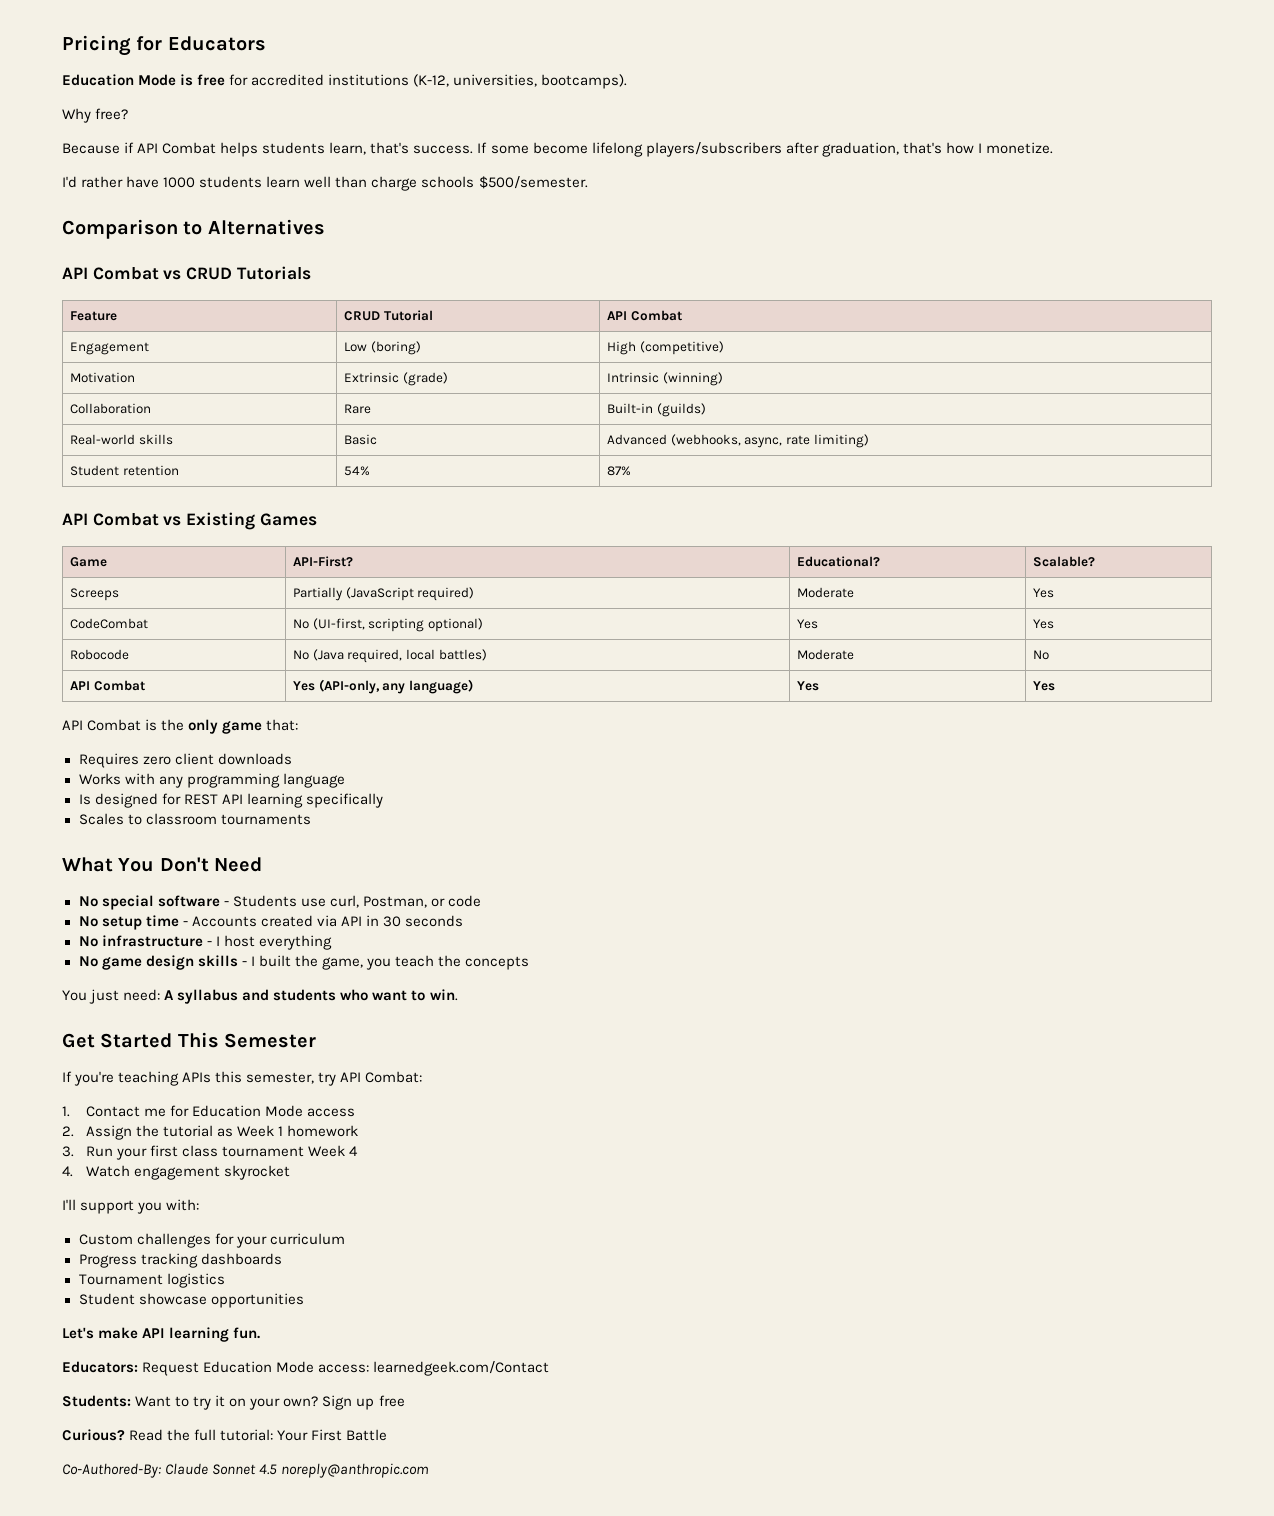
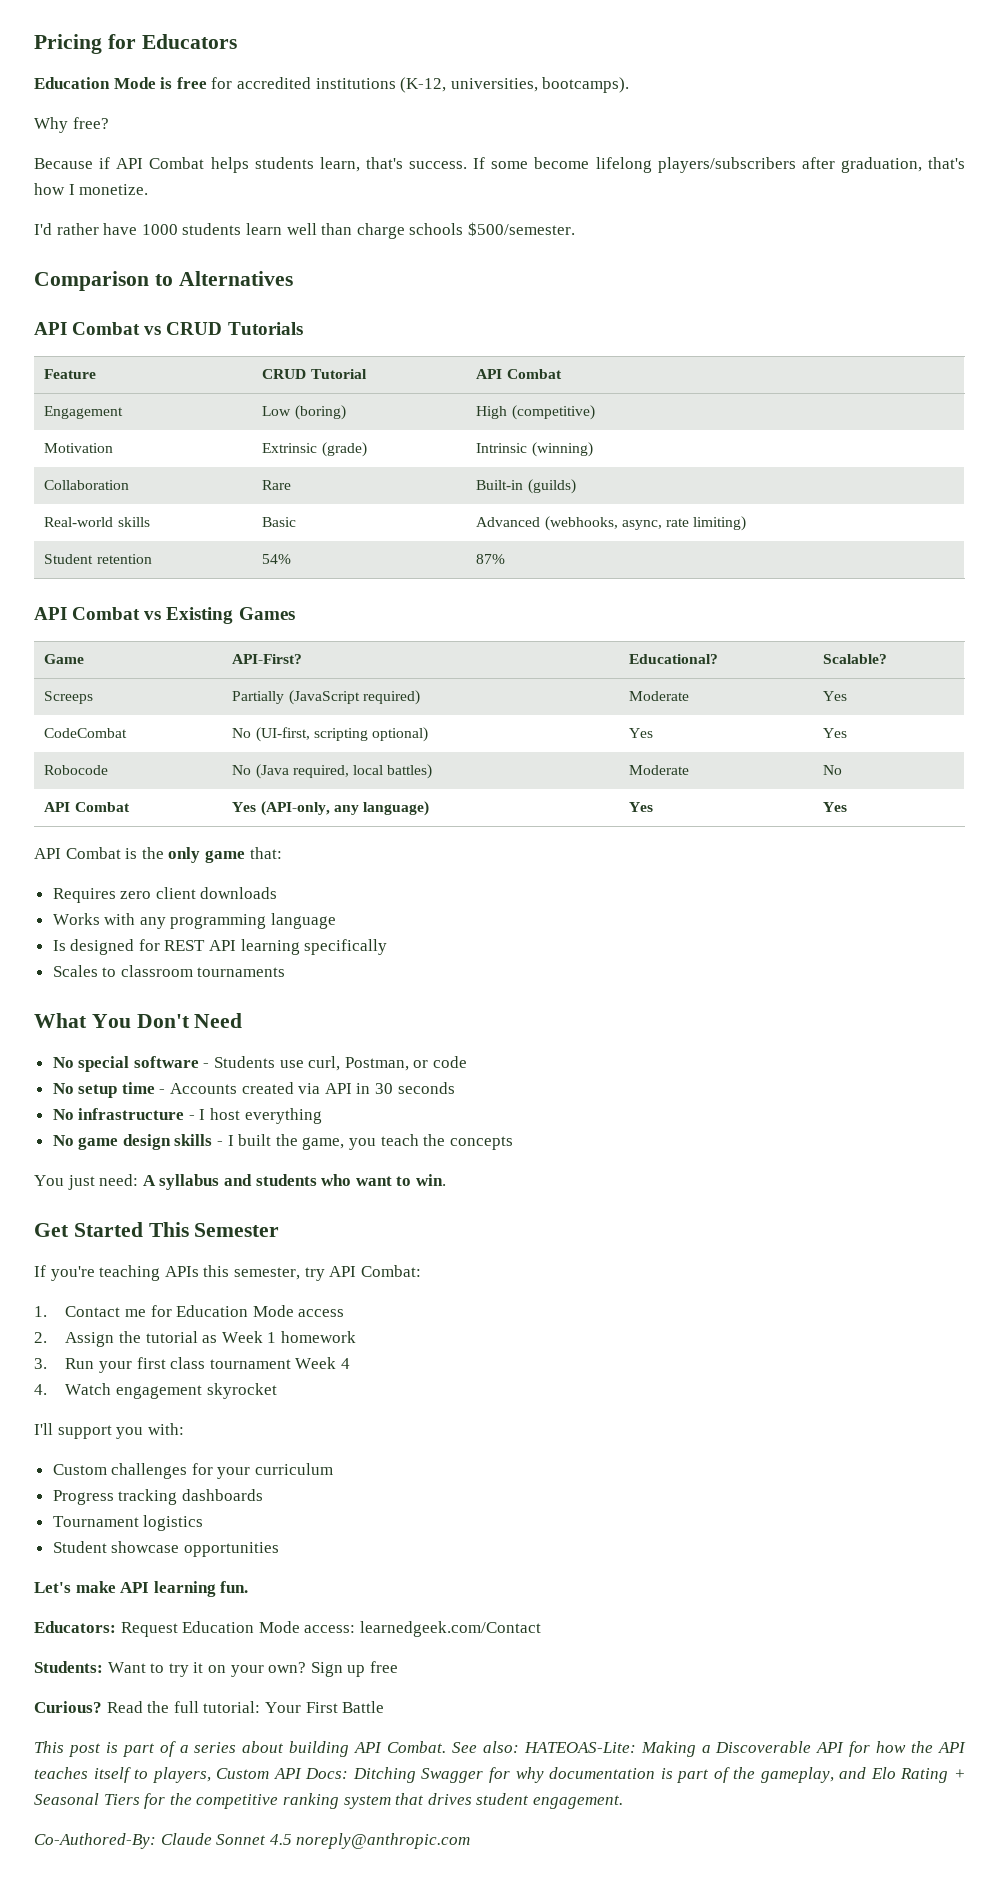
+ This post is part of a series about building API Combat. See also: HATEOAS-Lite: Making a Discoverable API for how the API teaches itself to players, Custom API Docs: Ditching Swagger for why documentation is part of the gameplay, and Elo Rating + Seasonal Tiers for the competitive ranking system that drives student engagement.

